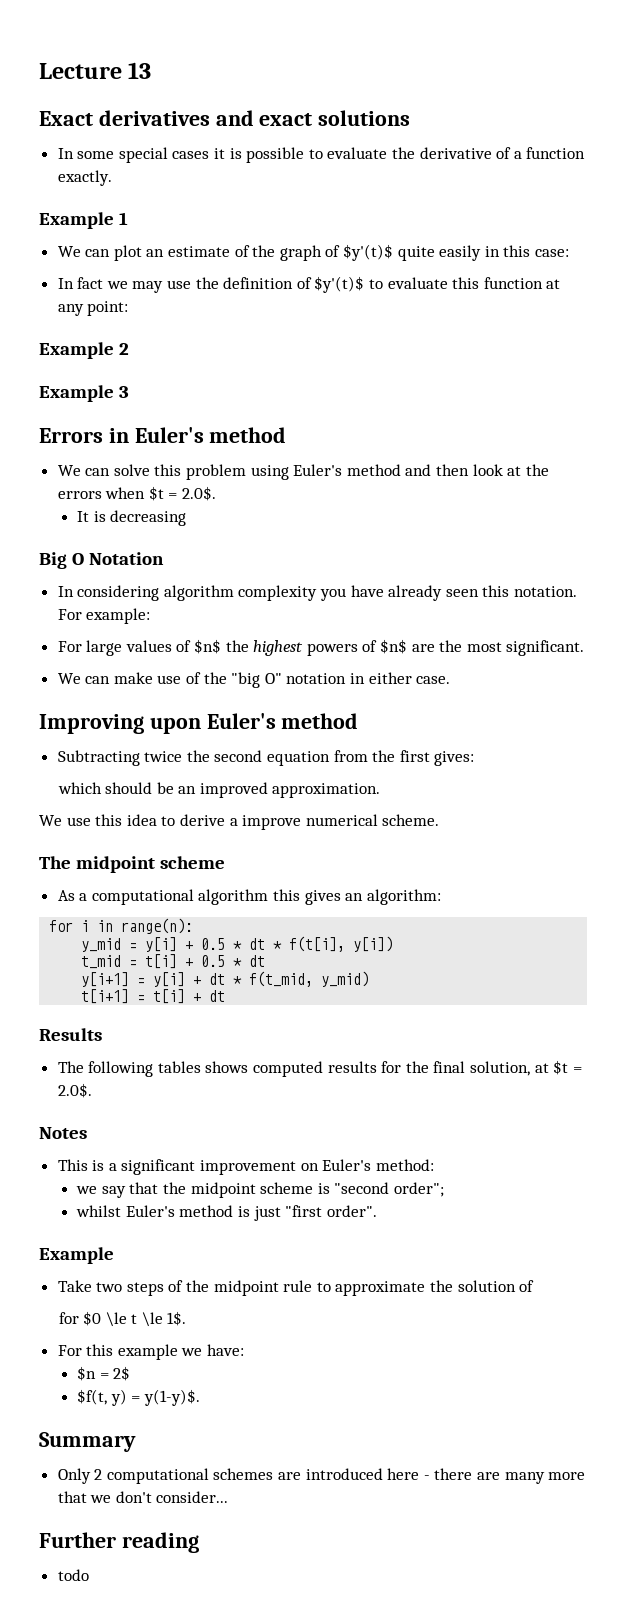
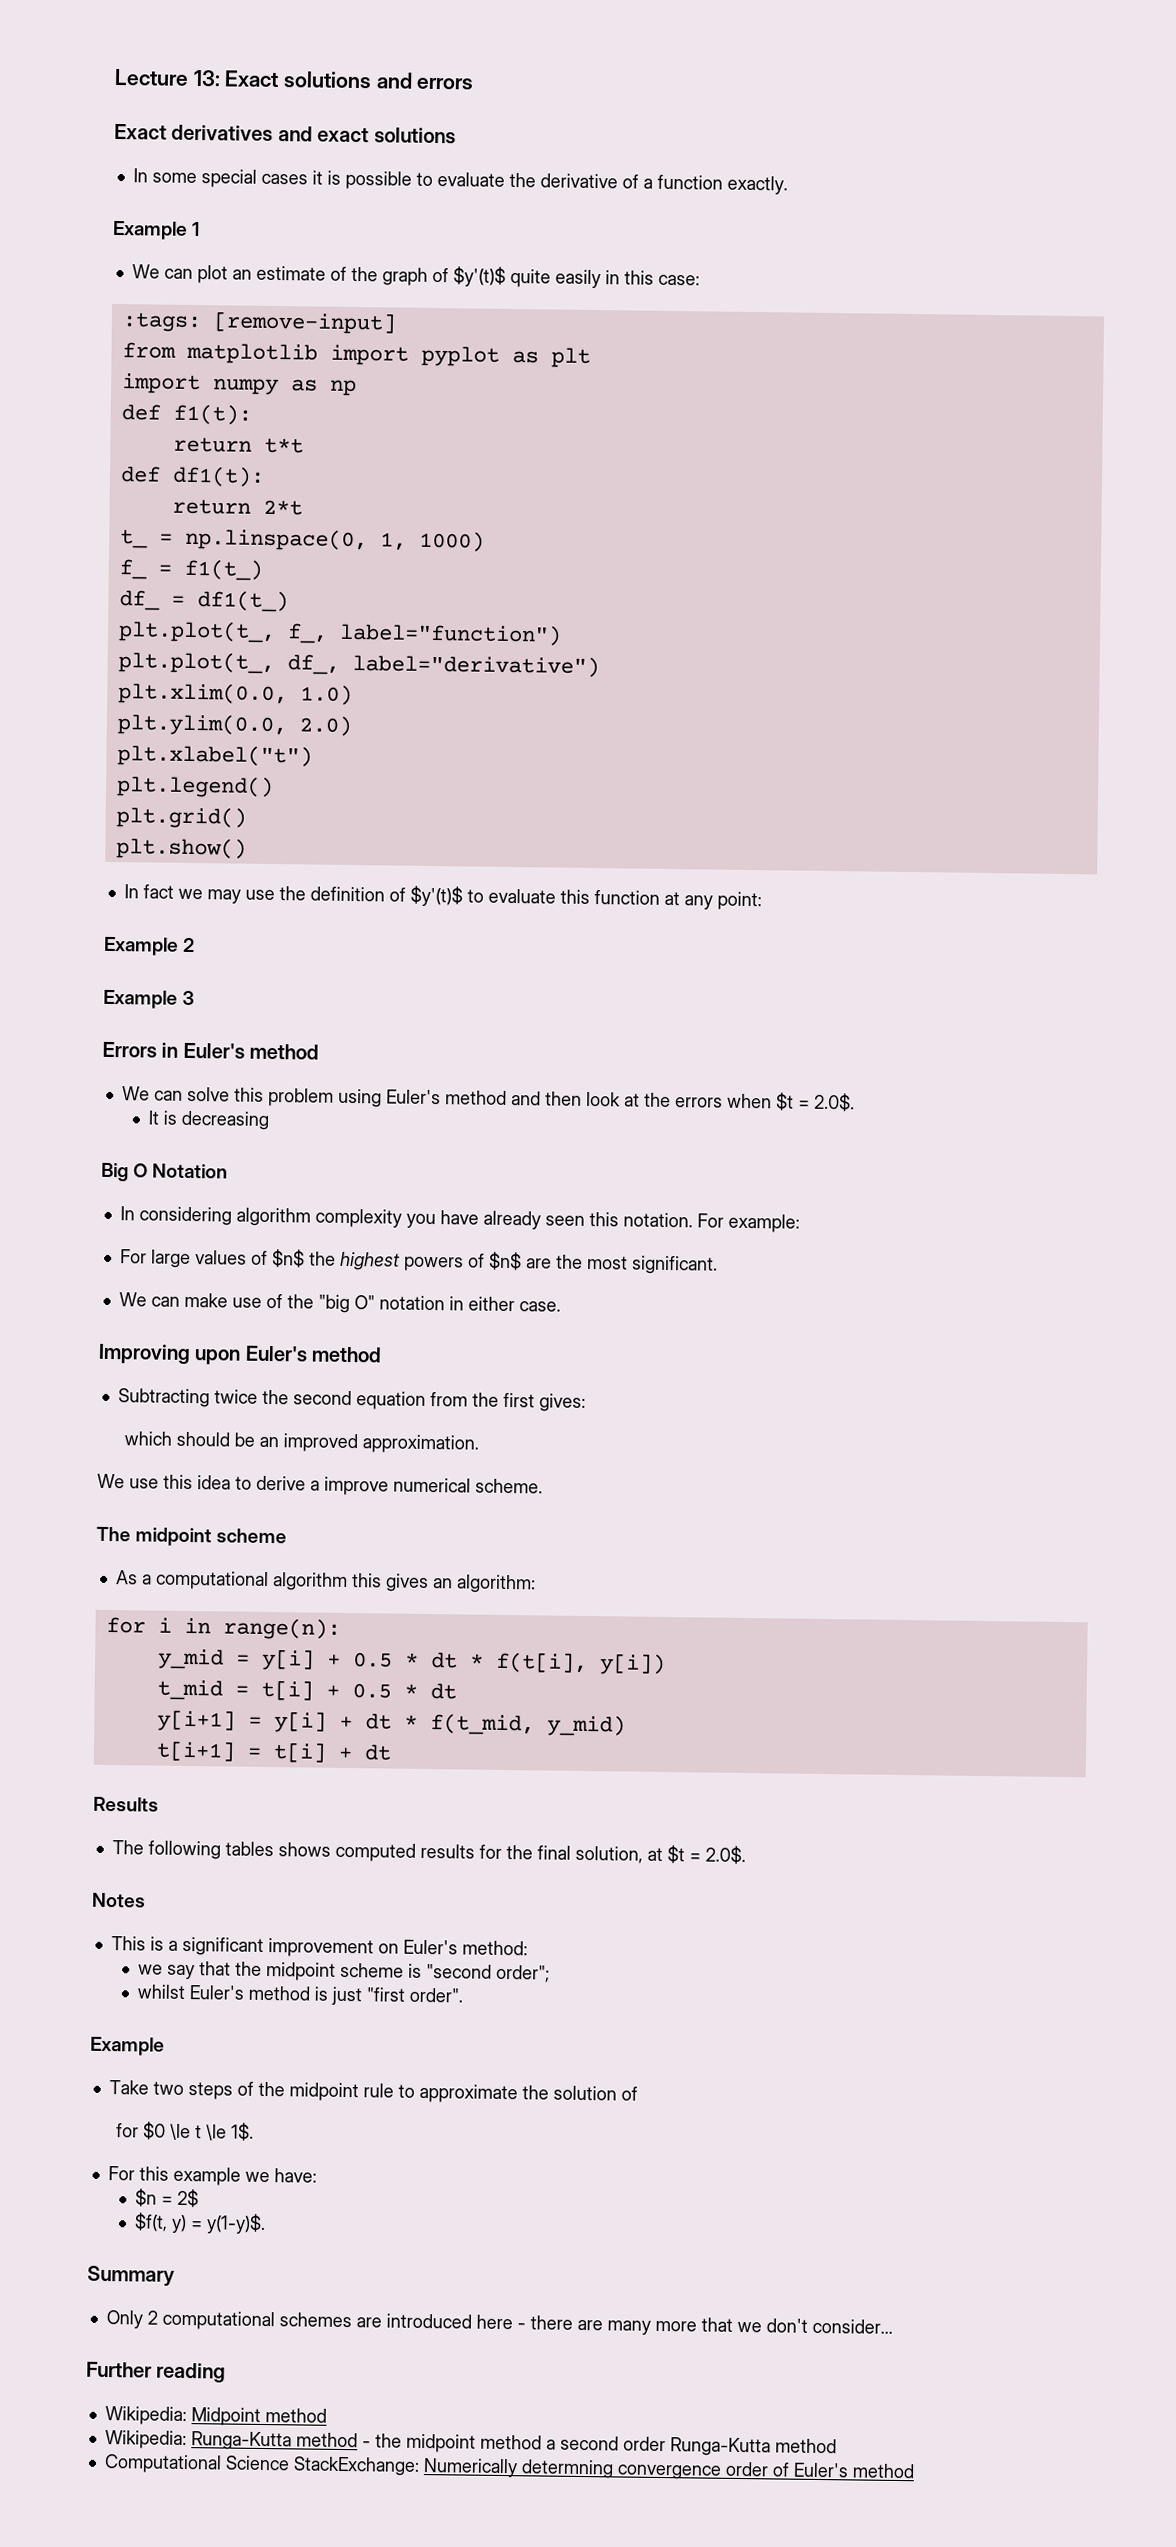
- Lecture 13
+ Lecture 13: Exact solutions and errors
+ :tags: [remove-input]
+ from matplotlib import pyplot as plt
+ import numpy as np
+ def f1(t):
+ return t*t
+ def df1(t):
+ return 2*t
+ t_ = np.linspace(0, 1, 1000)
+ f_ = f1(t_)
+ df_ = df1(t_)
+ plt.plot(t_, f_, label="function")
+ plt.plot(t_, df_, label="derivative")
+ plt.xlim(0.0, 1.0)
+ plt.ylim(0.0, 2.0)
+ plt.xlabel("t")
+ plt.legend()
+ plt.grid()
+ plt.show()
- todo
+ Wikipedia: Midpoint method
+ Wikipedia: Runga-Kutta method - the midpoint method a second order Runga-Kutta method
+ Computational Science StackExchange: Numerically determning convergence order of Euler's method

